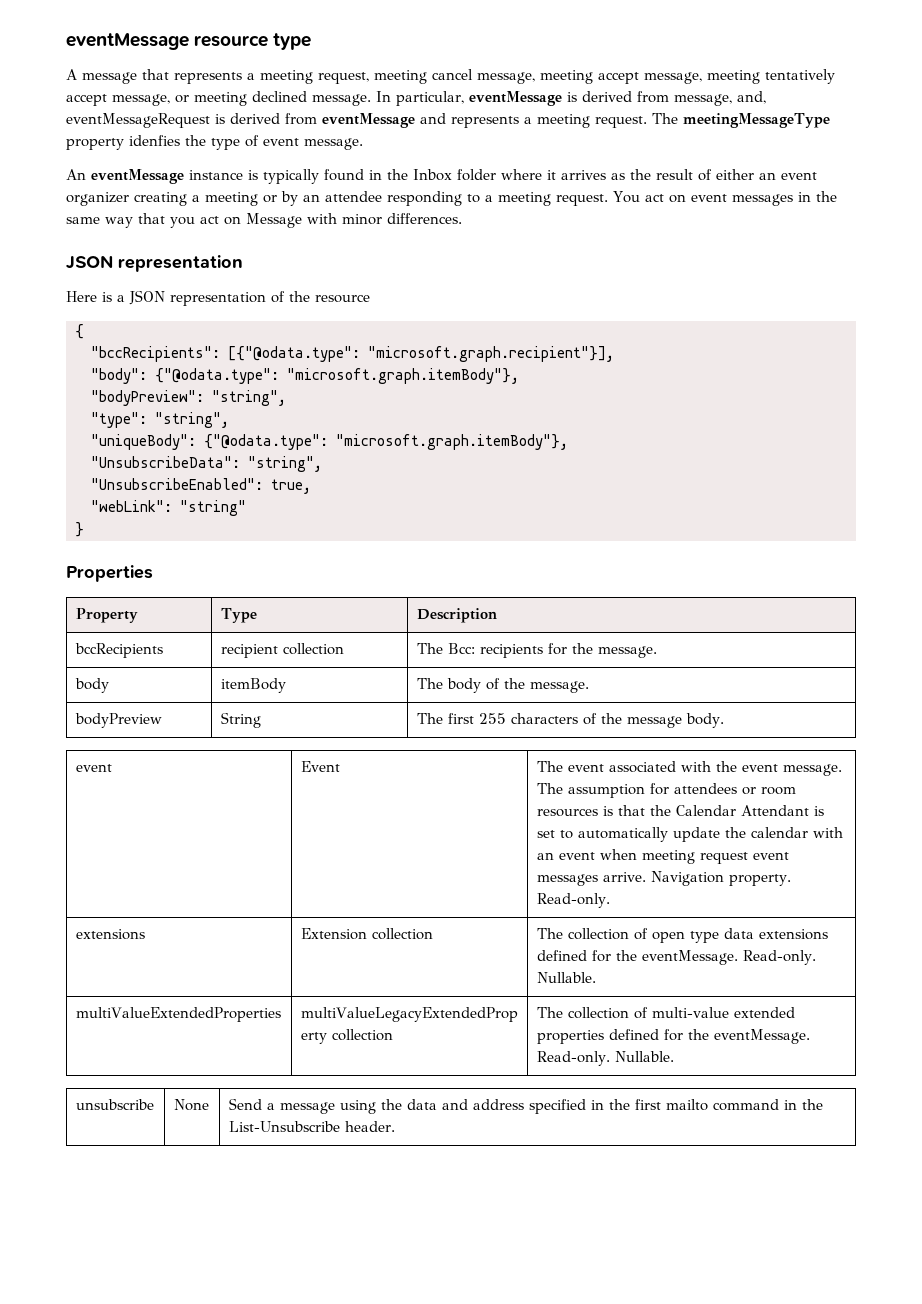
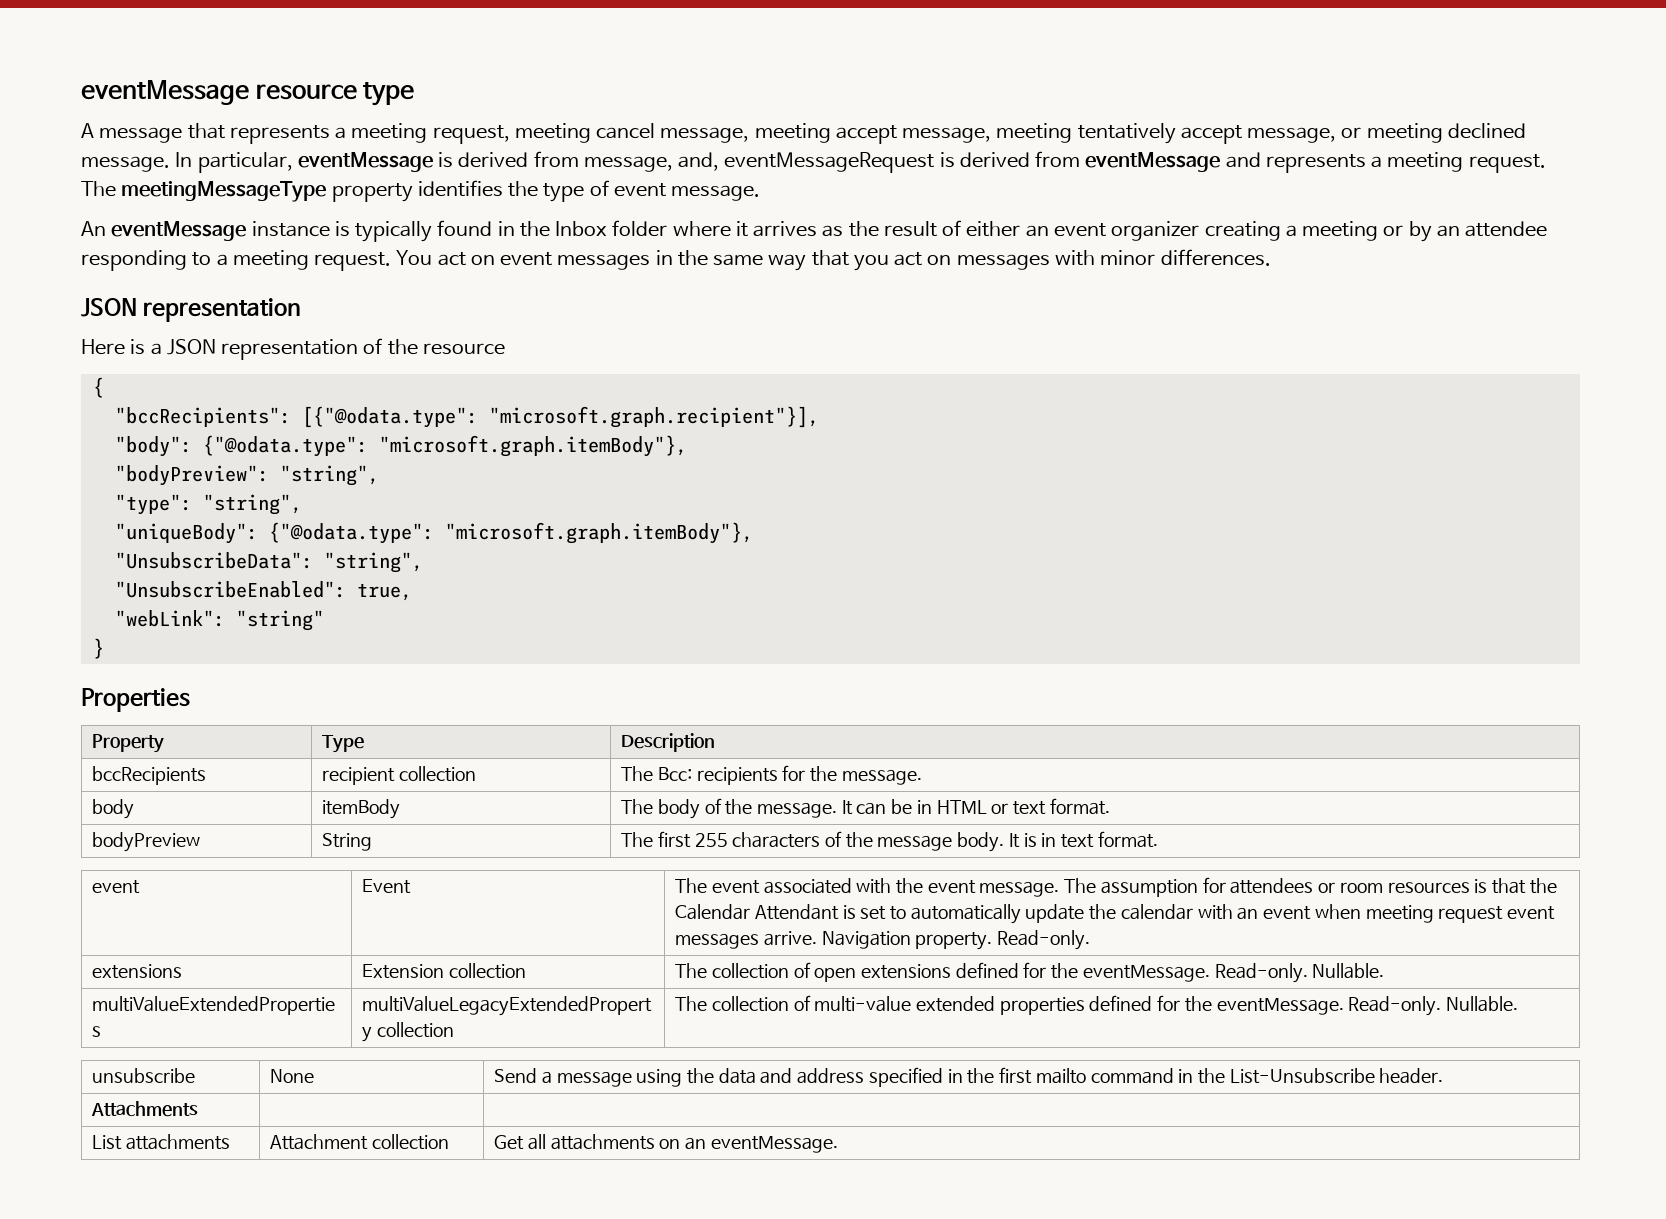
- The meetingMessageType property idenfies the type of event message.
+ The meetingMessageType property identifies the type of event message.
- You act on event messages in the same way that you act on Message with minor differences.
+ You act on event messages in the same way that you act on messages with minor differences.
- body | itemBody | The body of the message.
+ body | itemBody | The body of the message. It can be in HTML or text format.
- bodyPreview | String | The first 255 characters of the message body.
+ bodyPreview | String | The first 255 characters of the message body. It is in text format.
- extensions | Extension collection | The collection of open type data extensions defined for the eventMessage. Read-only. Nullable.
+ extensions | Extension collection | The collection of open extensions defined for the eventMessage. Read-only. Nullable.
+ Attachments | |
+ List attachments | Attachment collection | Get all attachments on an eventMessage.

